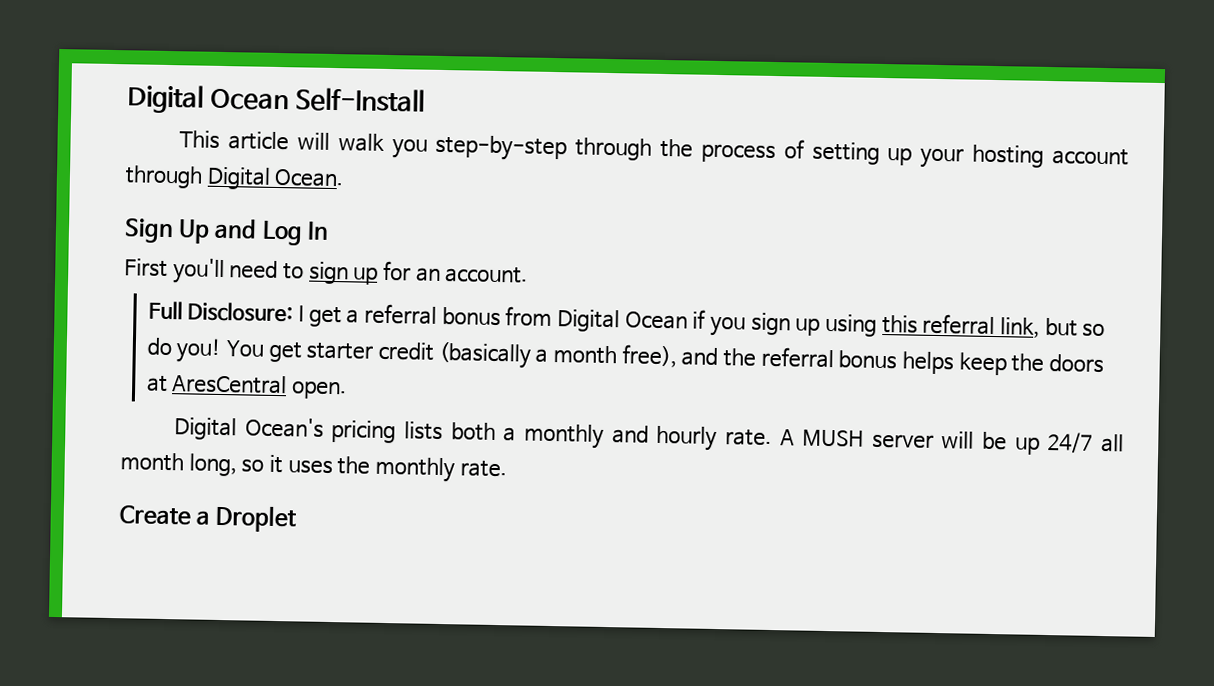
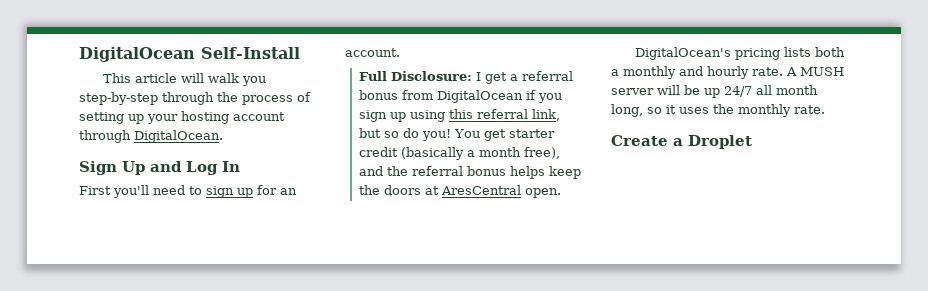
- Digital Ocean Self-Install
+ DigitalOcean Self-Install
- This article will walk you step-by-step through the process of setting up your hosting account through Digital Ocean.
+ This article will walk you step-by-step through the process of setting up your hosting account through DigitalOcean.
- Full Disclosure: I get a referral bonus from Digital Ocean if you sign up using this referral link, but so do you!
+ Full Disclosure: I get a referral bonus from DigitalOcean if you sign up using this referral link, but so do you!
- Digital Ocean's pricing lists both a monthly and hourly rate.
+ DigitalOcean's pricing lists both a monthly and hourly rate.

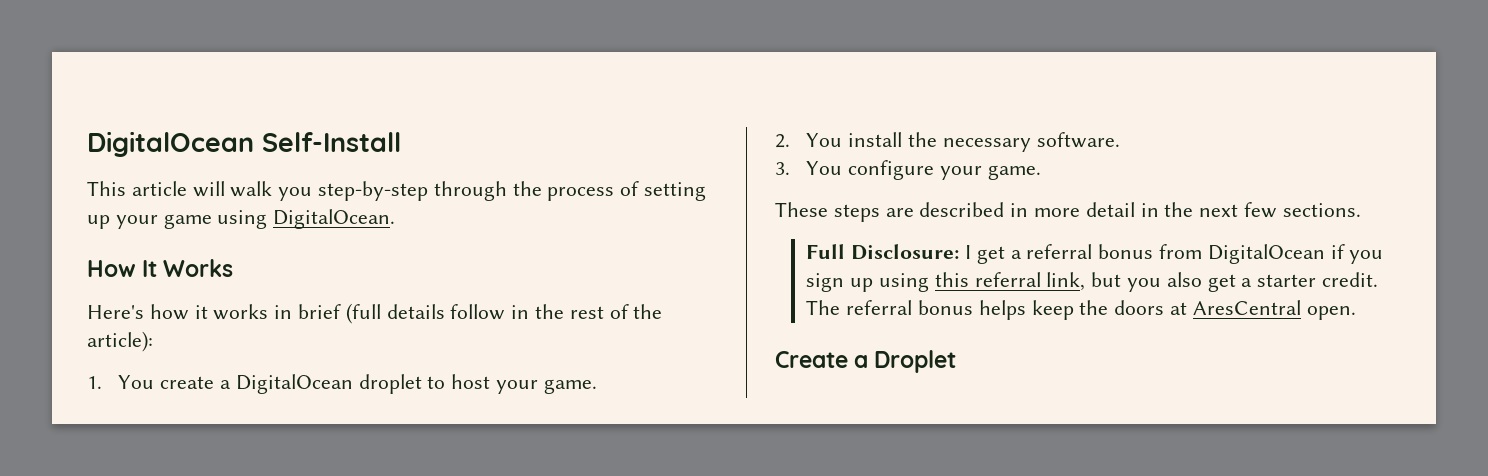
- This article will walk you step-by-step through the process of setting up your hosting account through DigitalOcean.
- Sign Up and Log In
- First you'll need to sign up for an account.
+ This article will walk you step-by-step through the process of setting up your game using DigitalOcean.
+ How It Works
+ Here's how it works in brief (full details follow in the rest of the article):
+ 1. You create a DigitalOcean droplet to host your game.
+ 2. You install the necessary software.
+ 3. You configure your game.
+ These steps are described in more detail in the next few sections.
- Full Disclosure: I get a referral bonus from DigitalOcean if you sign up using this referral link, but so do you! You get starter credit (basically a month free), and the referral bonus helps keep the doors at AresCentral open.
+ Full Disclosure: I get a referral bonus from DigitalOcean if you sign up using this referral link, but you also get a starter credit. The referral bonus helps keep the doors at AresCentral open.
- DigitalOcean's pricing lists both a monthly and hourly rate. A MUSH server will be up 24/7 all month long, so it uses the monthly rate.

